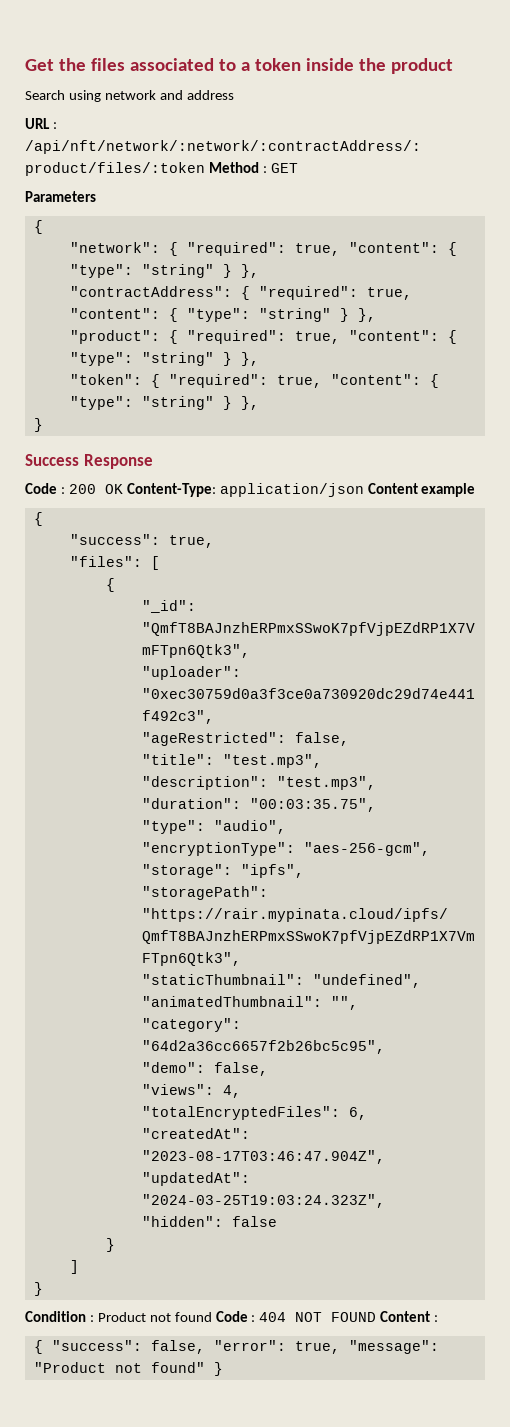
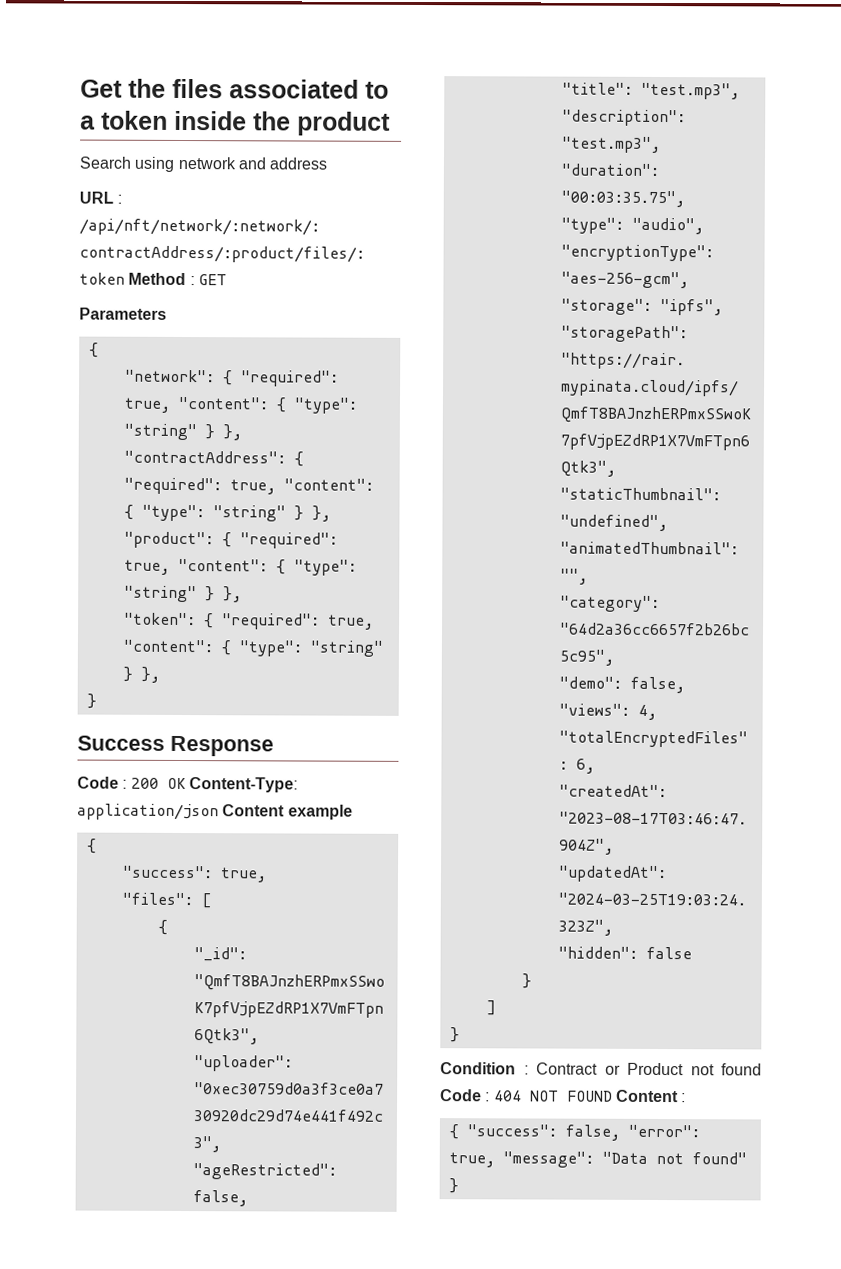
- Condition : Product not found Code : 404 NOT FOUND Content :
+ Condition : Contract or Product not found Code : 404 NOT FOUND Content :
- { "success": false, "error": true, "message": "Product not found" }
+ { "success": false, "error": true, "message": "Data not found" }

